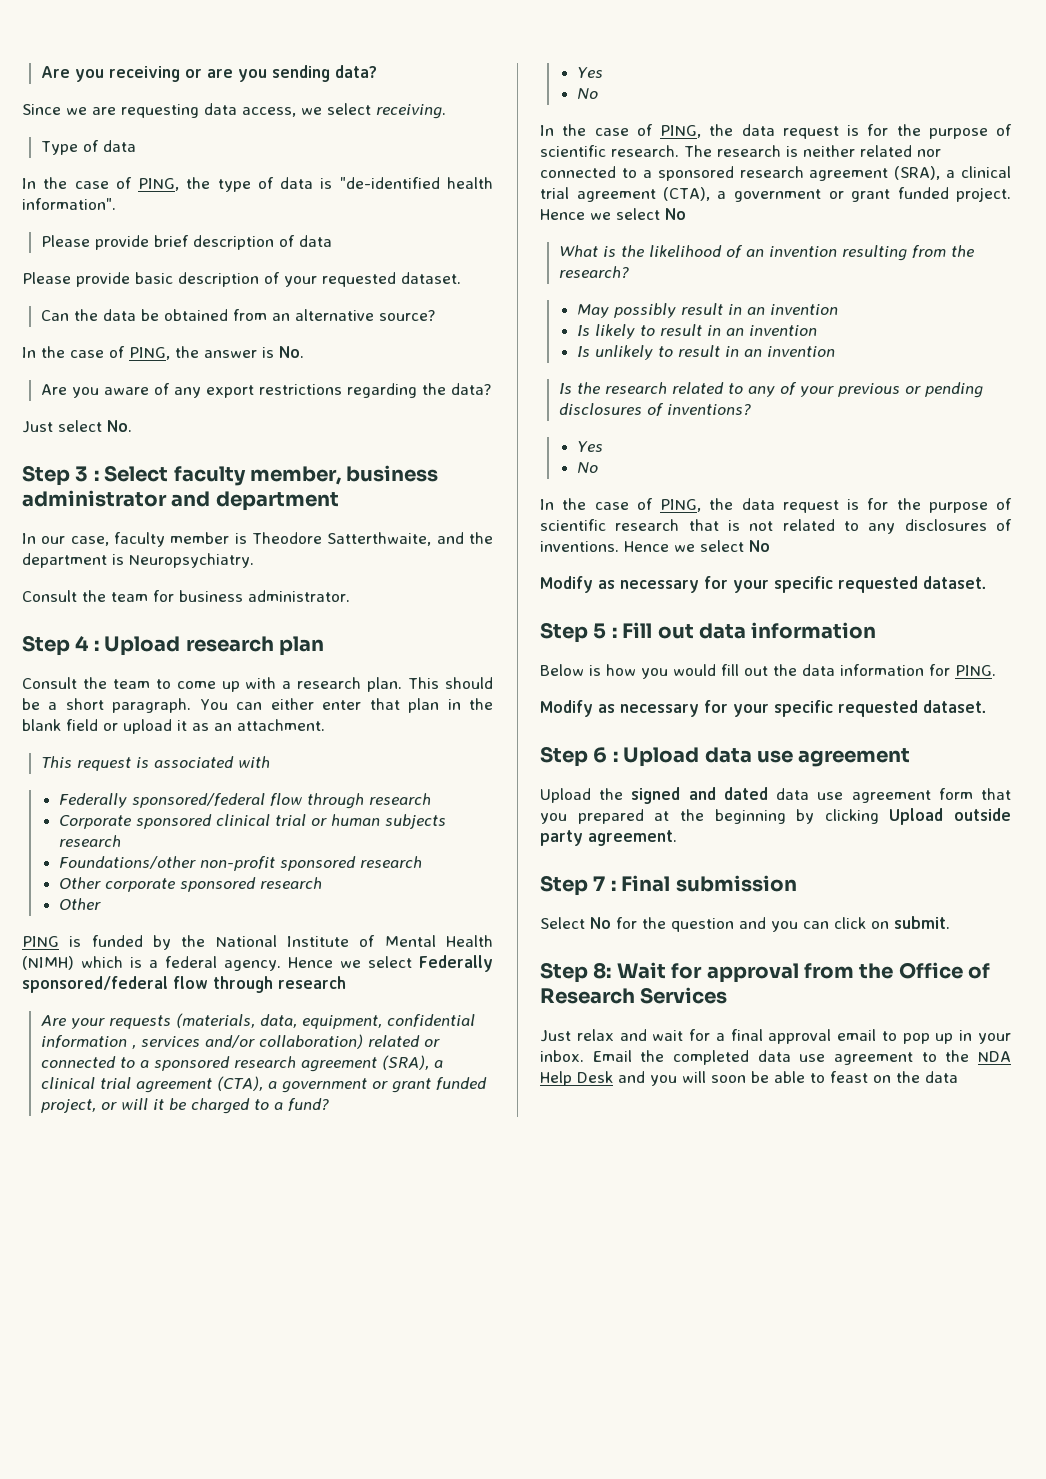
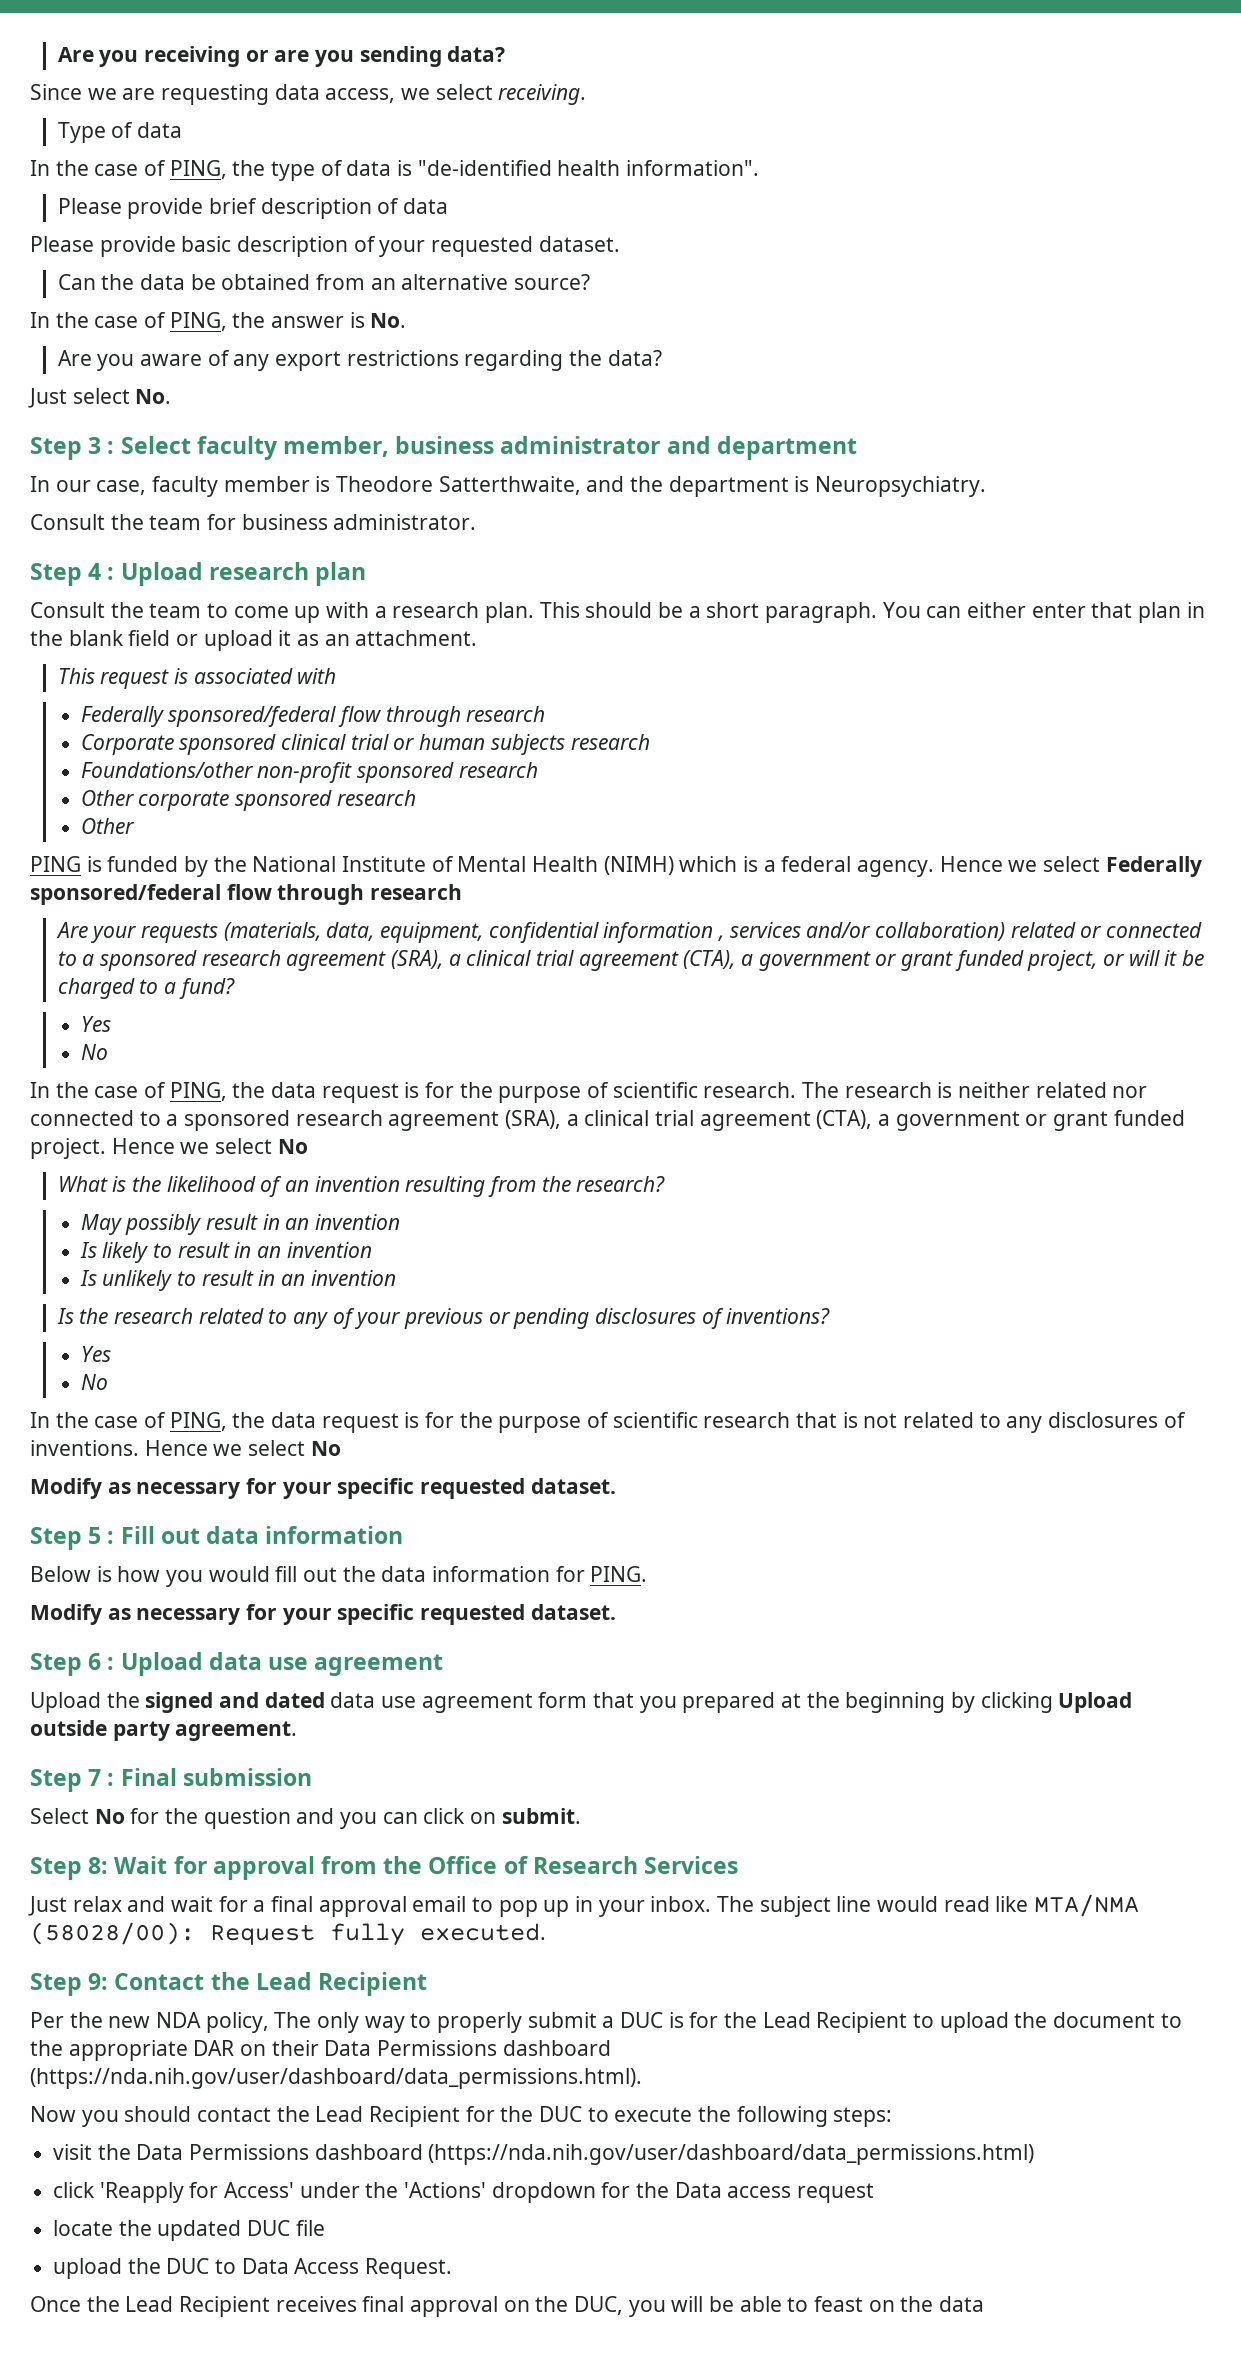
- Email the completed data use agreement to the NDA Help Desk and you will soon be able to feast on the data
+ The subject line would read like MTA/NMA (58028/00): Request fully executed.
+ Step 9: Contact the Lead Recipient
+ Per the new NDA policy, The only way to properly submit a DUC is for the Lead Recipient to upload the document to the appropriate DAR on their Data Permissions dashboard (https://nda.nih.gov/user/dashboard/data_permissions.html).
+ Now you should contact the Lead Recipient for the DUC to execute the following steps:
+ visit the Data Permissions dashboard (https://nda.nih.gov/user/dashboard/data_permissions.html)
+ click 'Reapply for Access' under the 'Actions' dropdown for the Data access request
+ locate the updated DUC file
+ upload the DUC to Data Access Request.
+ Once the Lead Recipient receives final approval on the DUC, you will be able to feast on the data

